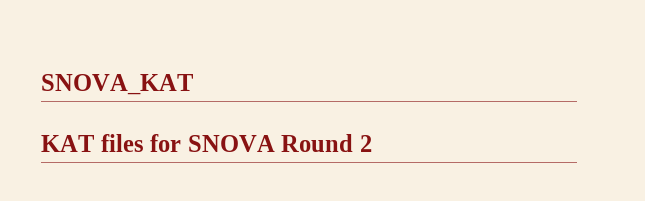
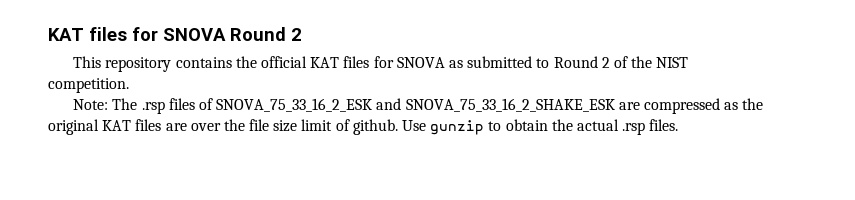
- SNOVA_KAT
+ This repository contains the official KAT files for SNOVA as submitted to Round 2 of the NIST competition.
+ Note: The .rsp files of SNOVA_75_33_16_2_ESK and SNOVA_75_33_16_2_SHAKE_ESK are compressed as the original KAT files are over the file size limit of github. Use gunzip to obtain the actual .rsp files.

